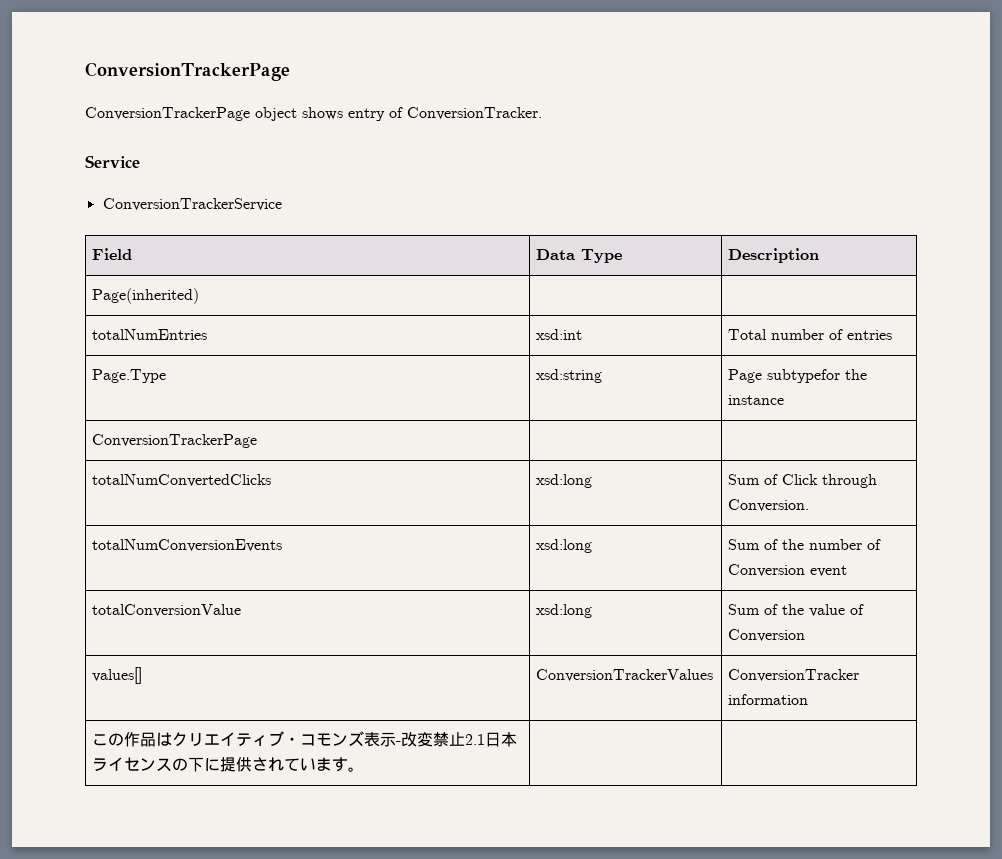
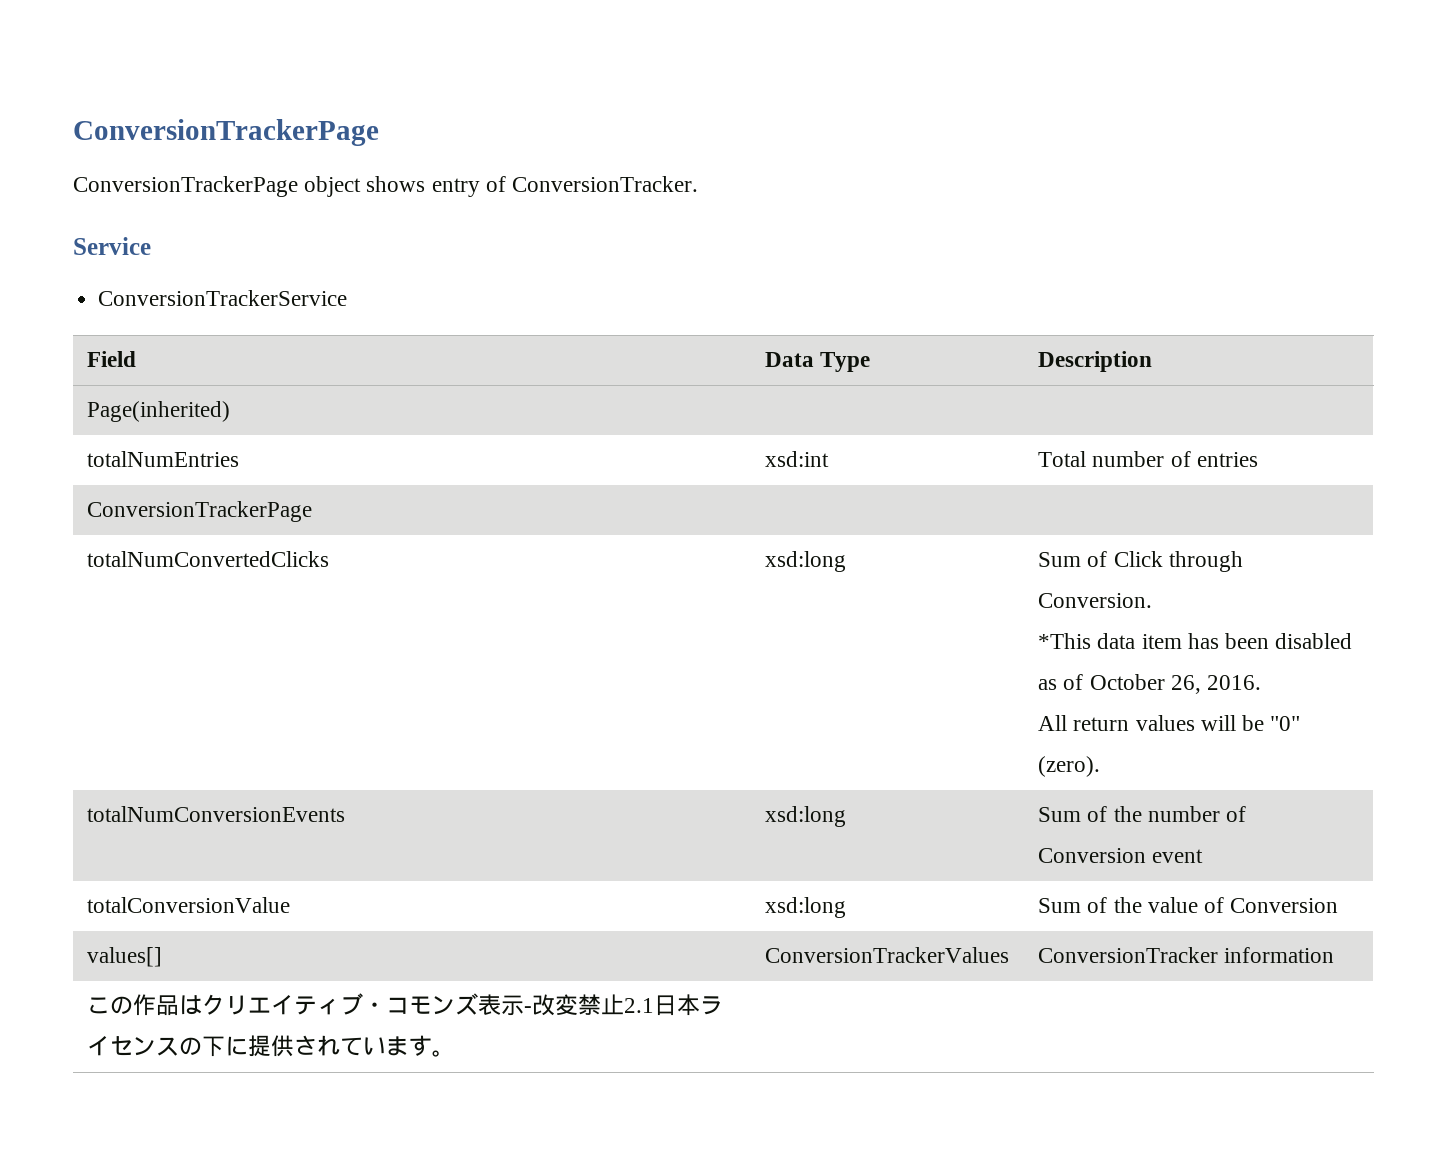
- Page.Type | xsd:string | Page subtypefor the instance
  totalNumConvertedClicks | xsd:long | Sum of Click through Conversion.
+ *This data item has been disabled as of October 26, 2016.
+ All return values will be "0" (zero).

